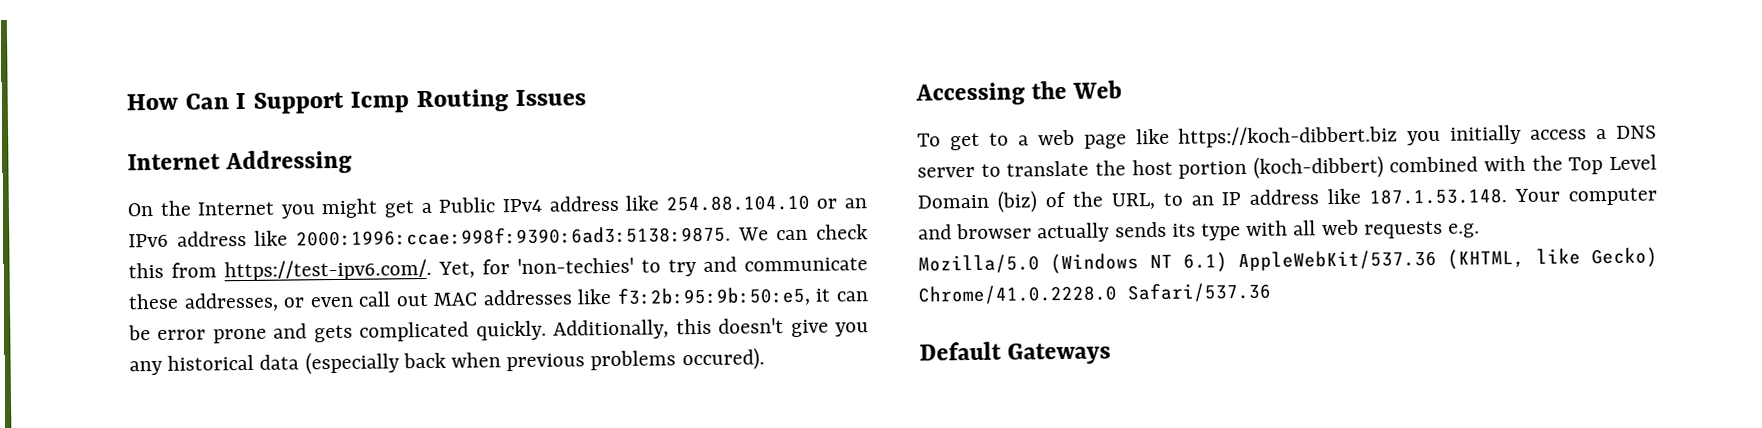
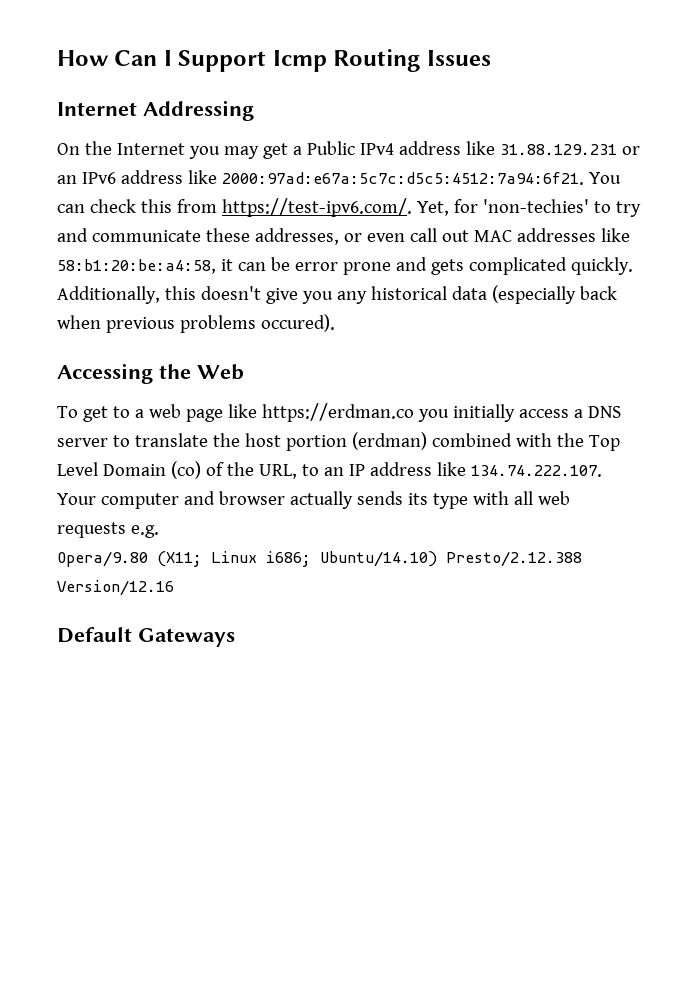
- On the Internet you might get a Public IPv4 address like 254.88.104.10 or an IPv6 address like 2000:1996:ccae:998f:9390:6ad3:5138:9875. We can check this from https://test-ipv6.com/. Yet, for 'non-techies' to try and communicate these addresses, or even call out MAC addresses like f3:2b:95:9b:50:e5, it can be error prone and gets complicated quickly.
+ On the Internet you may get a Public IPv4 address like 31.88.129.231 or an IPv6 address like 2000:97ad:e67a:5c7c:d5c5:4512:7a94:6f21. You can check this from https://test-ipv6.com/. Yet, for 'non-techies' to try and communicate these addresses, or even call out MAC addresses like 58:b1:20:be:a4:58, it can be error prone and gets complicated quickly.
- To get to a web page like https://koch-dibbert.biz you initially access a DNS server to translate the host portion (koch-dibbert) combined with the Top Level Domain (biz) of the URL, to an IP address like 187.1.53.148. Your computer and browser actually sends its type with all web requests e.g.
+ To get to a web page like https://erdman.co you initially access a DNS server to translate the host portion (erdman) combined with the Top Level Domain (co) of the URL, to an IP address like 134.74.222.107. Your computer and browser actually sends its type with all web requests e.g.
- Mozilla/5.0 (Windows NT 6.1) AppleWebKit/537.36 (KHTML, like Gecko) Chrome/41.0.2228.0 Safari/537.36
+ Opera/9.80 (X11; Linux i686; Ubuntu/14.10) Presto/2.12.388 Version/12.16

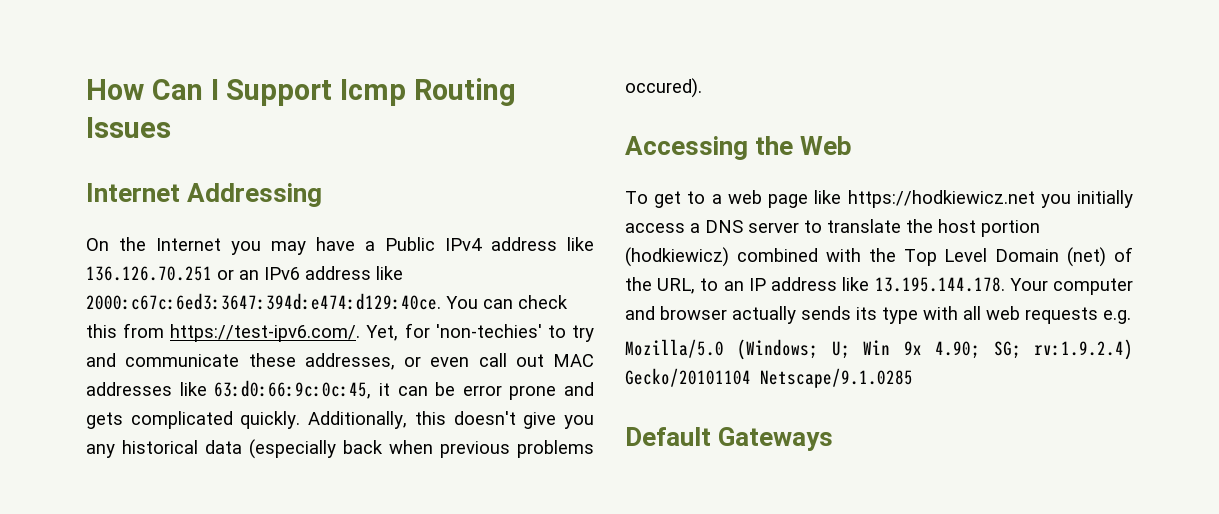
- On the Internet you may get a Public IPv4 address like 31.88.129.231 or an IPv6 address like 2000:97ad:e67a:5c7c:d5c5:4512:7a94:6f21.
+ On the Internet you may have a Public IPv4 address like 136.126.70.251 or an IPv6 address like 2000:c67c:6ed3:3647:394d:e474:d129:40ce.
- You can check this from https://test-ipv6.com/. Yet, for 'non-techies' to try and communicate these addresses, or even call out MAC addresses like 58:b1:20:be:a4:58, it can be error prone and gets complicated quickly.
+ You can check this from https://test-ipv6.com/. Yet, for 'non-techies' to try and communicate these addresses, or even call out MAC addresses like 63:d0:66:9c:0c:45, it can be error prone and gets complicated quickly.
- To get to a web page like https://erdman.co you initially access a DNS server to translate the host portion (erdman) combined with the Top Level Domain (co) of the URL, to an IP address like 134.74.222.107. Your computer and browser actually sends its type with all web requests e.g.
+ To get to a web page like https://hodkiewicz.net you initially access a DNS server to translate the host portion (hodkiewicz) combined with the Top Level Domain (net) of the URL, to an IP address like 13.195.144.178. Your computer and browser actually sends its type with all web requests e.g.
- Opera/9.80 (X11; Linux i686; Ubuntu/14.10) Presto/2.12.388 Version/12.16
+ Mozilla/5.0 (Windows; U; Win 9x 4.90; SG; rv:1.9.2.4) Gecko/20101104 Netscape/9.1.0285

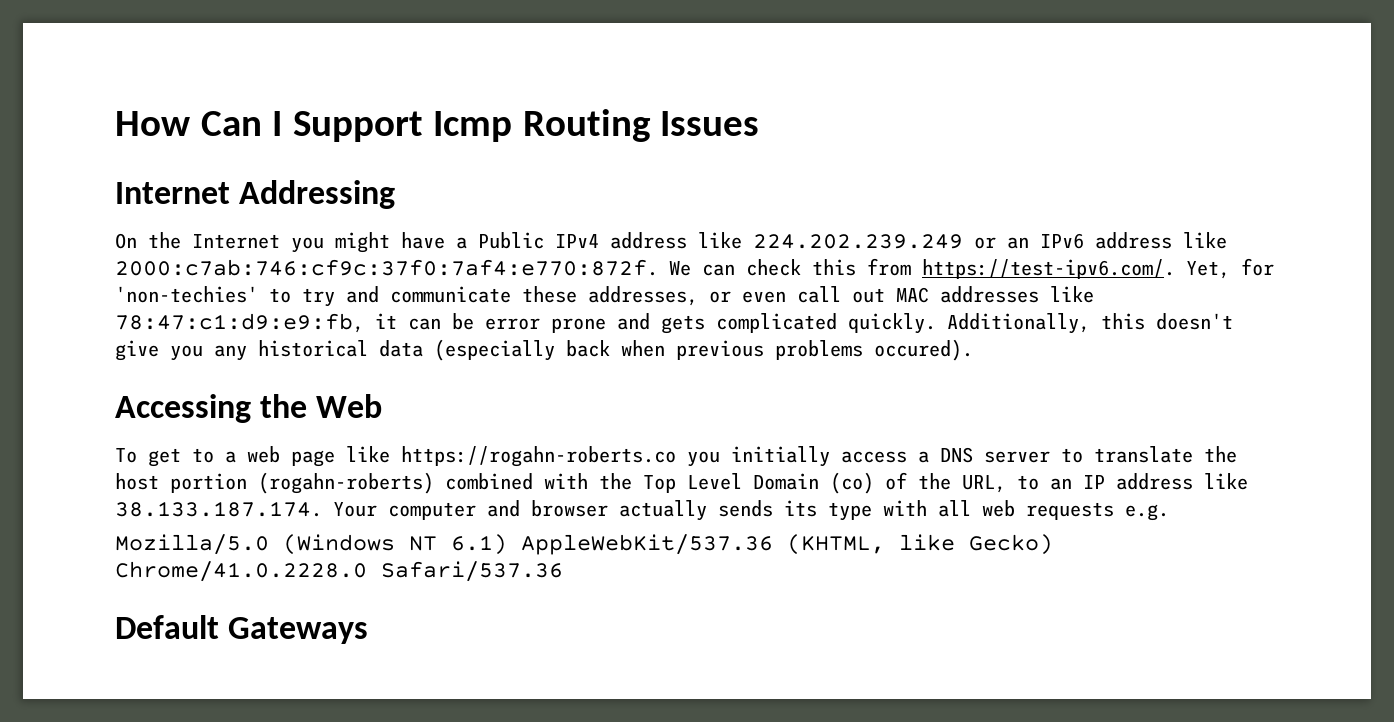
- On the Internet you may have a Public IPv4 address like 136.126.70.251 or an IPv6 address like 2000:c67c:6ed3:3647:394d:e474:d129:40ce. You can check this from https://test-ipv6.com/. Yet, for 'non-techies' to try and communicate these addresses, or even call out MAC addresses like 63:d0:66:9c:0c:45, it can be error prone and gets complicated quickly.
+ On the Internet you might have a Public IPv4 address like 224.202.239.249 or an IPv6 address like 2000:c7ab:746:cf9c:37f0:7af4:e770:872f. We can check this from https://test-ipv6.com/. Yet, for 'non-techies' to try and communicate these addresses, or even call out MAC addresses like 78:47:c1:d9:e9:fb, it can be error prone and gets complicated quickly.
- To get to a web page like https://hodkiewicz.net you initially access a DNS server to translate the host portion (hodkiewicz) combined with the Top Level Domain (net) of the URL, to an IP address like 13.195.144.178. Your computer and browser actually sends its type with all web requests e.g.
+ To get to a web page like https://rogahn-roberts.co you initially access a DNS server to translate the host portion (rogahn-roberts) combined with the Top Level Domain (co) of the URL, to an IP address like 38.133.187.174. Your computer and browser actually sends its type with all web requests e.g.
- Mozilla/5.0 (Windows; U; Win 9x 4.90; SG; rv:1.9.2.4) Gecko/20101104 Netscape/9.1.0285
+ Mozilla/5.0 (Windows NT 6.1) AppleWebKit/537.36 (KHTML, like Gecko) Chrome/41.0.2228.0 Safari/537.36

